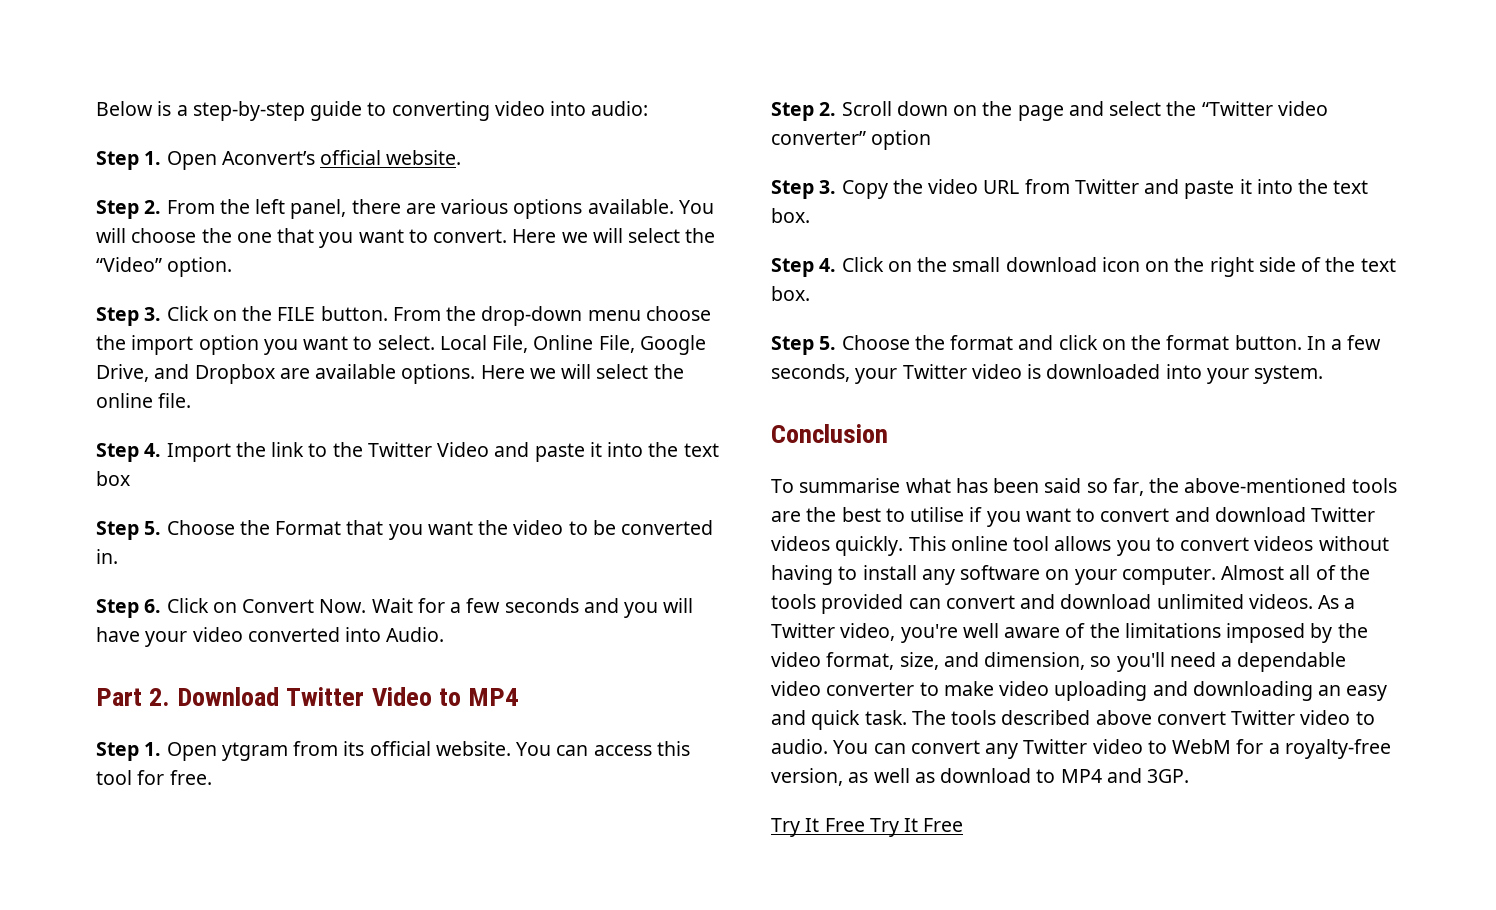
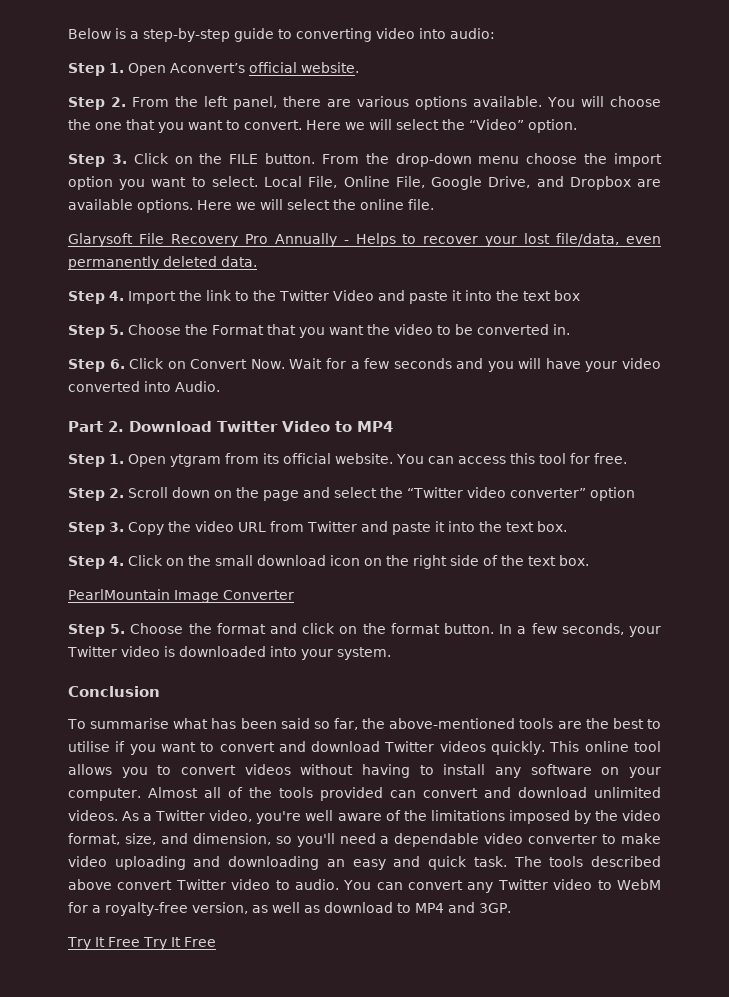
+ Glarysoft File Recovery Pro Annually - Helps to recover your lost file/data, even permanently deleted data.
+ PearlMountain Image Converter

